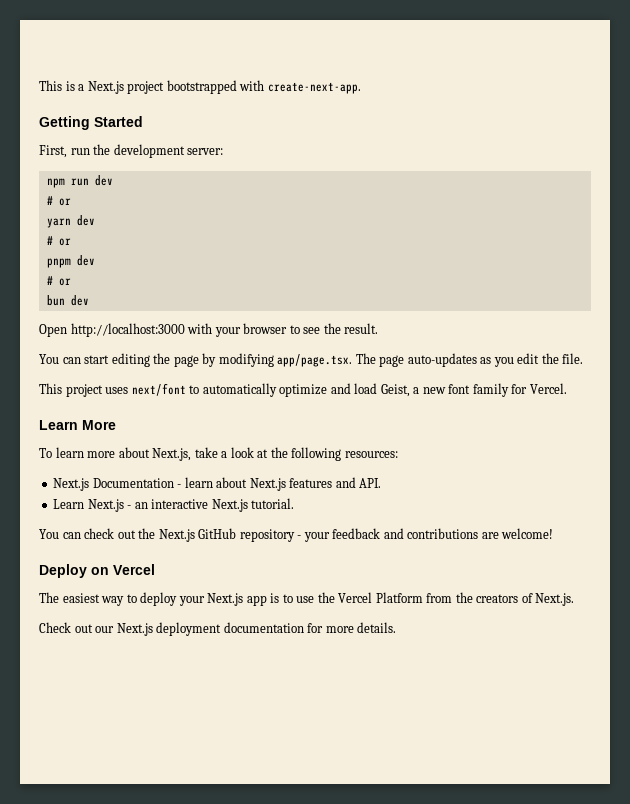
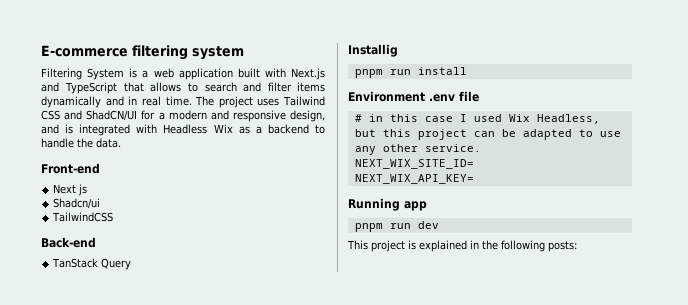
- This is a Next.js project bootstrapped with create-next-app.
- Getting Started
- First, run the development server:
- npm run dev
- # or
- yarn dev
- # or
- pnpm dev
- # or
- bun dev
- Open http://localhost:3000 with your browser to see the result.
- You can start editing the page by modifying app/page.tsx. The page auto-updates as you edit the file.
- This project uses next/font to automatically optimize and load Geist, a new font family for Vercel.
- Learn More
- To learn more about Next.js, take a look at the following resources:
- Next.js Documentation - learn about Next.js features and API.
- Learn Next.js - an interactive Next.js tutorial.
- You can check out the Next.js GitHub repository - your feedback and contributions are welcome!
- Deploy on Vercel
- The easiest way to deploy your Next.js app is to use the Vercel Platform from the creators of Next.js.
- Check out our Next.js deployment documentation for more details.
+ E-commerce filtering system
+ Filtering System is a web application built with Next.js and TypeScript that allows to search and filter items dynamically and in real time. The project uses Tailwind CSS and ShadCN/UI for a modern and responsive design, and is integrated with Headless Wix as a backend to handle the data.
+ Front-end
+ Next js
+ Shadcn/ui
+ TailwindCSS
+ Back-end
+ TanStack Query
+ Installig
+ pnpm run install
+ Environment .env file
+ # in this case I used Wix Headless, but this project can be adapted to use any other service.
+ NEXT_WIX_SITE_ID=
+ NEXT_WIX_API_KEY=
+ Running app
+ pnpm run dev
+ This project is explained in the following posts:

